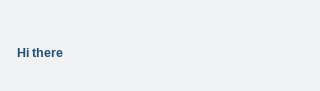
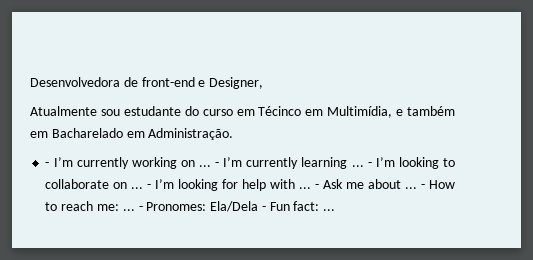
- Hi there
+ Desenvolvedora de front-end e Designer,
+ Atualmente sou estudante do curso em Técinco em Multimídia, e também em Bacharelado em Administração.
+ - I’m currently working on ... - I’m currently learning ... - I’m looking to collaborate on ... - I’m looking for help with ... - Ask me about ... - How to reach me: ... - Pronomes: Ela/Dela - Fun fact: ...

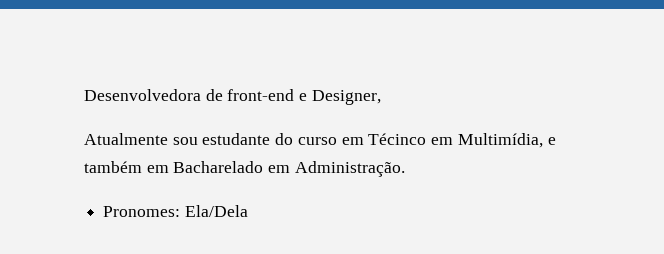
- - I’m currently working on ... - I’m currently learning ... - I’m looking to collaborate on ... - I’m looking for help with ... - Ask me about ... - How to reach me: ... - Pronomes: Ela/Dela - Fun fact: ...
+ Pronomes: Ela/Dela

